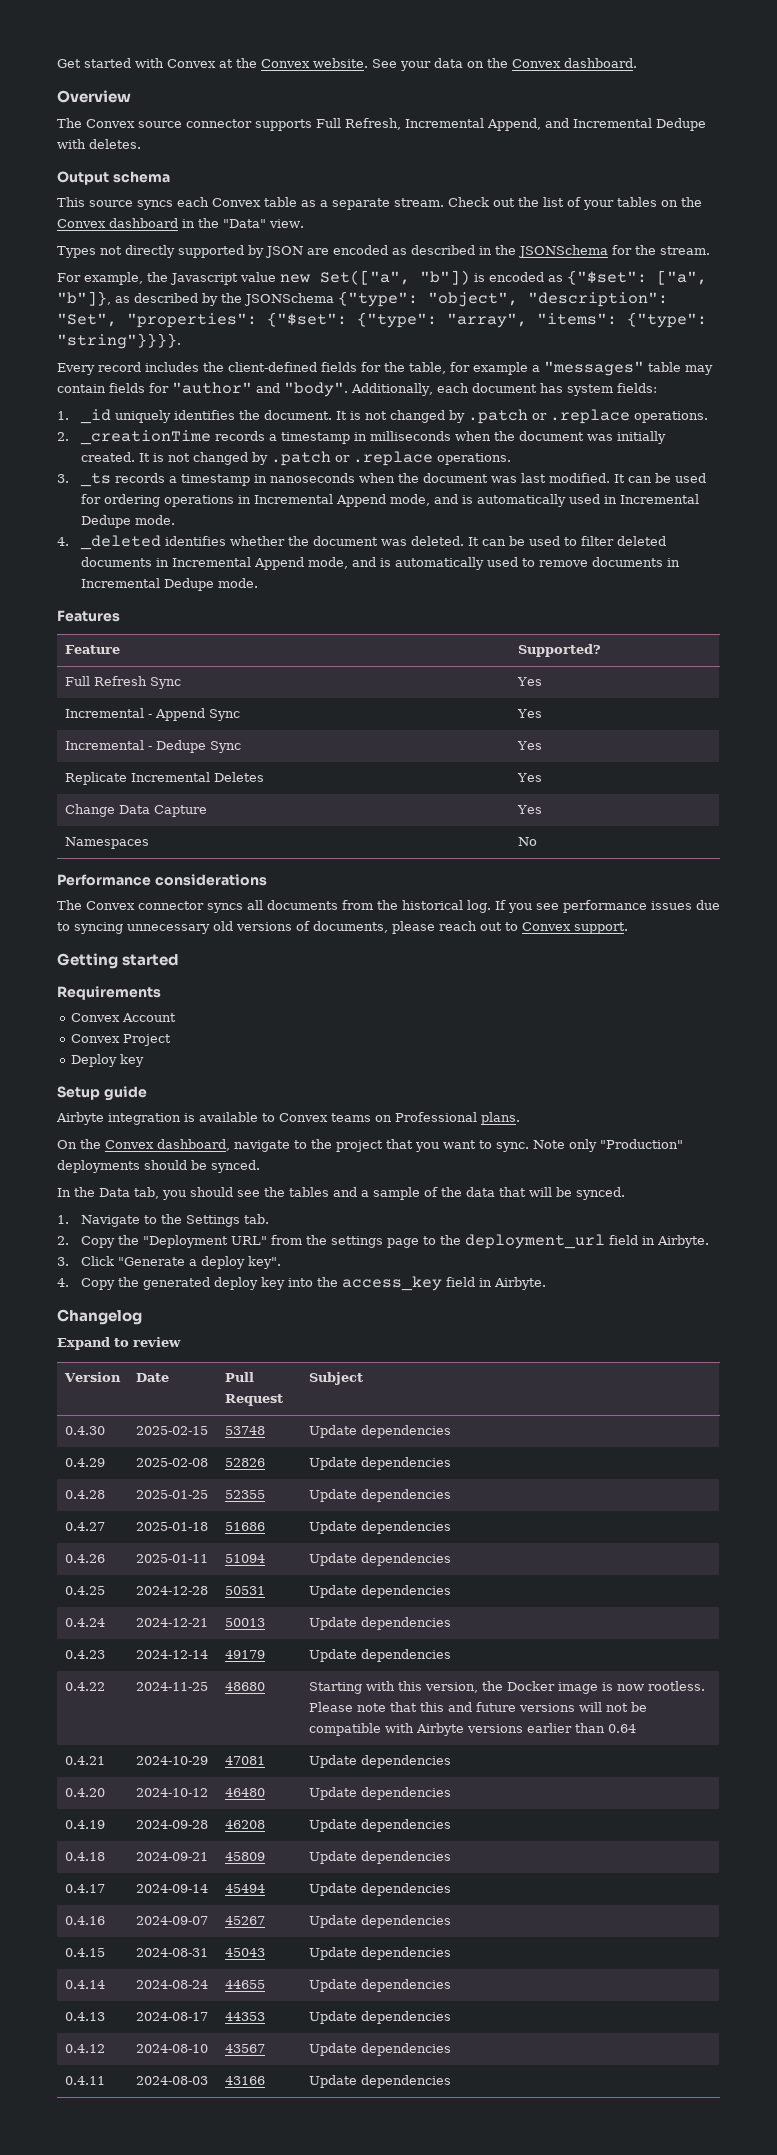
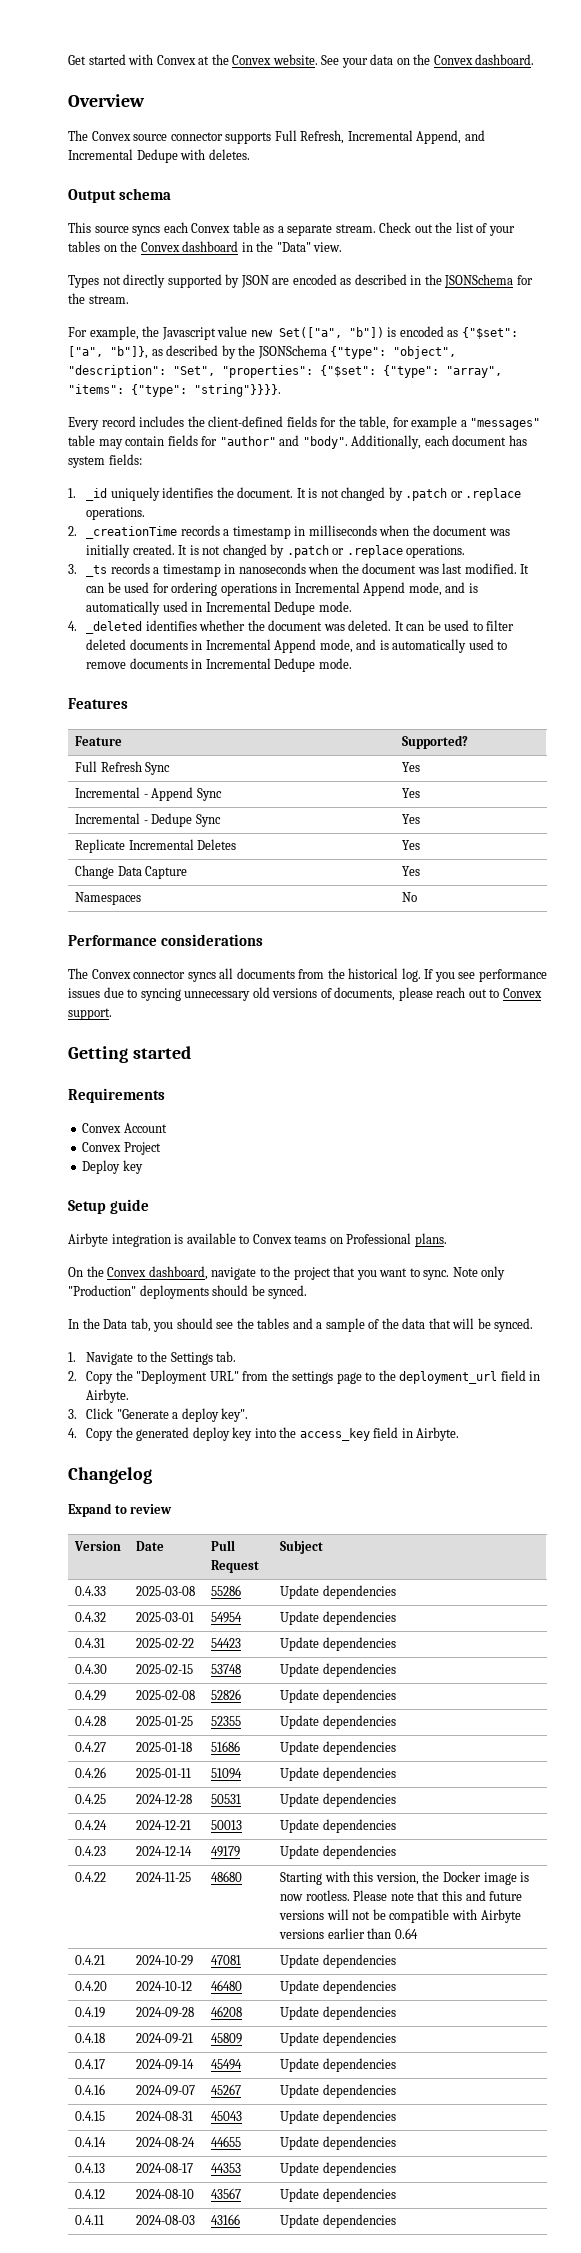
+ 0.4.33 | 2025-03-08 | 55286 | Update dependencies
+ 0.4.32 | 2025-03-01 | 54954 | Update dependencies
+ 0.4.31 | 2025-02-22 | 54423 | Update dependencies

